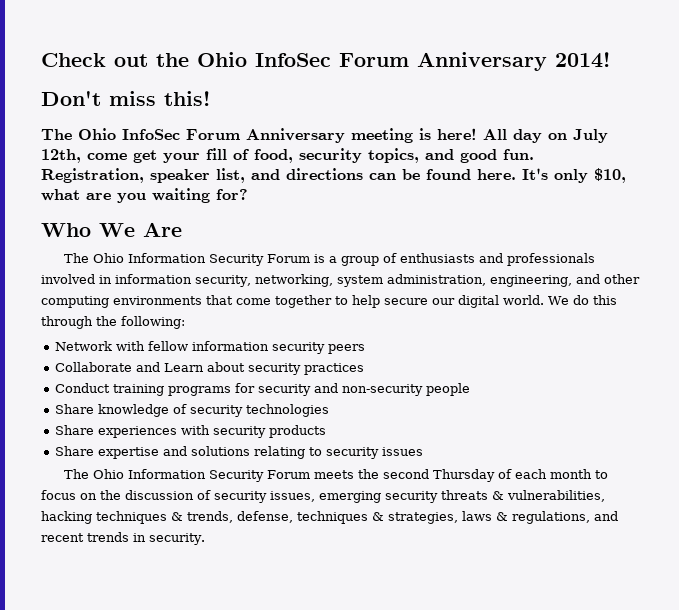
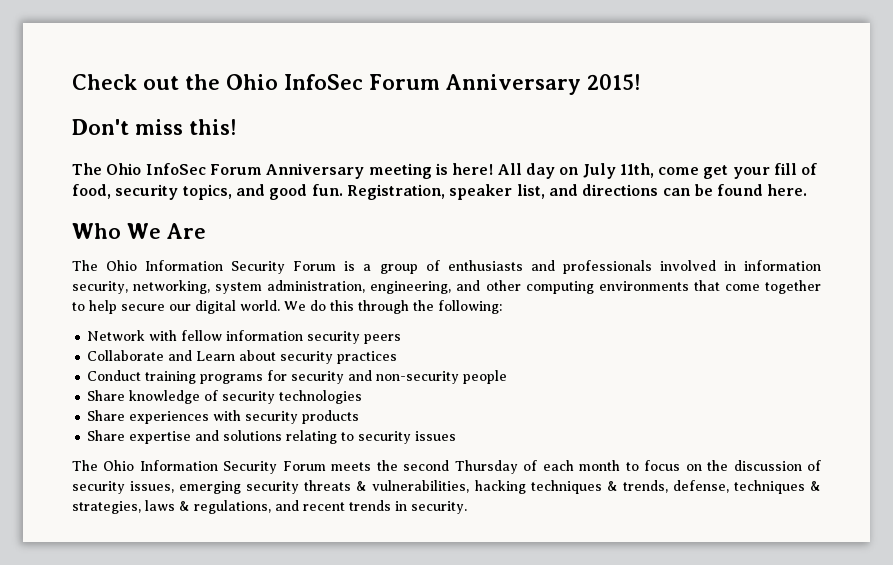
- Check out the Ohio InfoSec Forum Anniversary 2014!
+ Check out the Ohio InfoSec Forum Anniversary 2015!
- All day on July 12th, come get your fill of food, security topics, and good fun.
+ All day on July 11th, come get your fill of food, security topics, and good fun.
- It's only $10, what are you waiting for?

